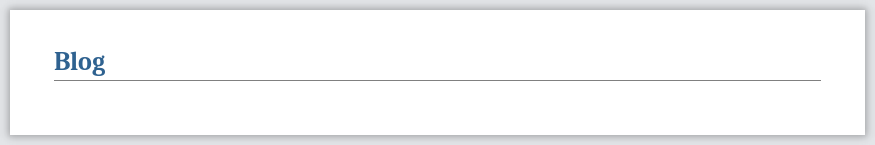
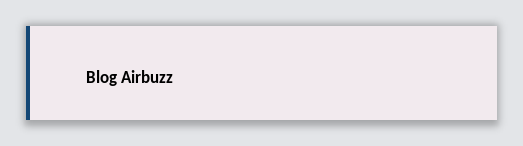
- Blog
+ Blog Airbuzz

